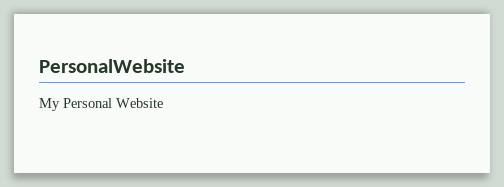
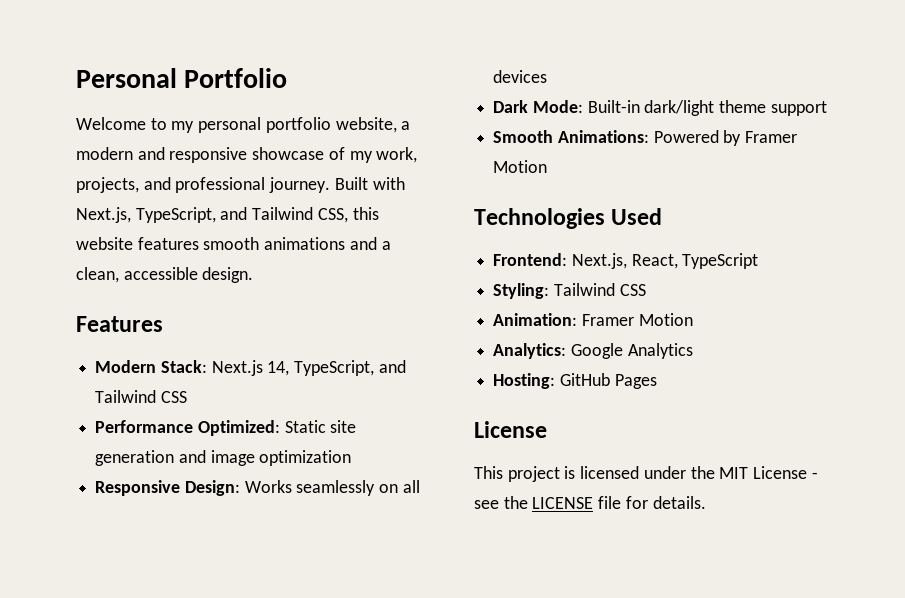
- PersonalWebsite
- My Personal Website
+ Personal Portfolio
+ Welcome to my personal portfolio website, a modern and responsive showcase of my work, projects, and professional journey. Built with Next.js, TypeScript, and Tailwind CSS, this website features smooth animations and a clean, accessible design.
+ Features
+ Modern Stack: Next.js 14, TypeScript, and Tailwind CSS
+ Performance Optimized: Static site generation and image optimization
+ Responsive Design: Works seamlessly on all devices
+ Dark Mode: Built-in dark/light theme support
+ Smooth Animations: Powered by Framer Motion
+ Technologies Used
+ Frontend: Next.js, React, TypeScript
+ Styling: Tailwind CSS
+ Animation: Framer Motion
+ Analytics: Google Analytics
+ Hosting: GitHub Pages
+ License
+ This project is licensed under the MIT License - see the LICENSE file for details.

